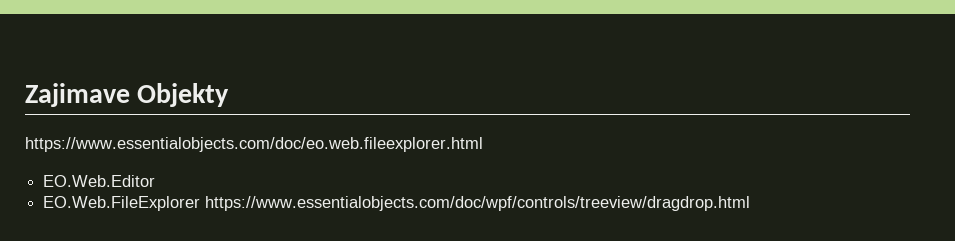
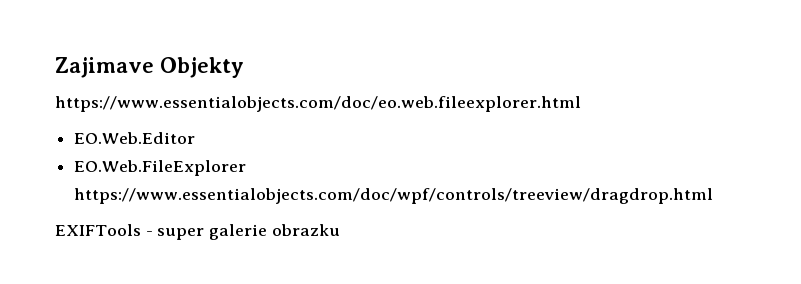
+ EXIFTools - super galerie obrazku

